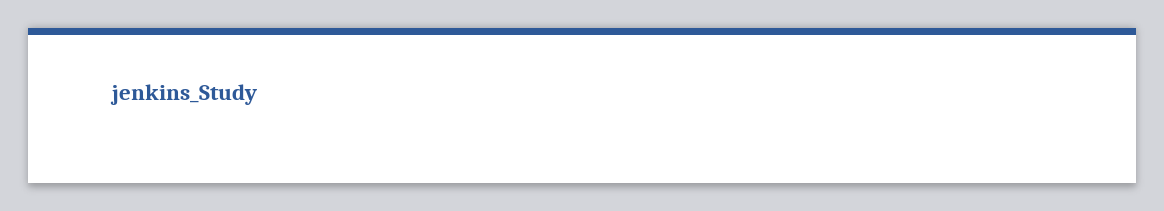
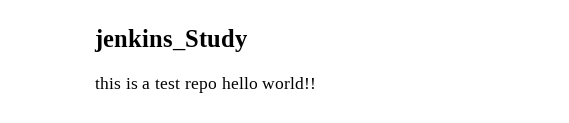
+ this is a test repo hello world!!

